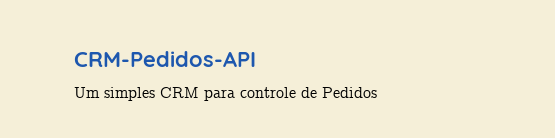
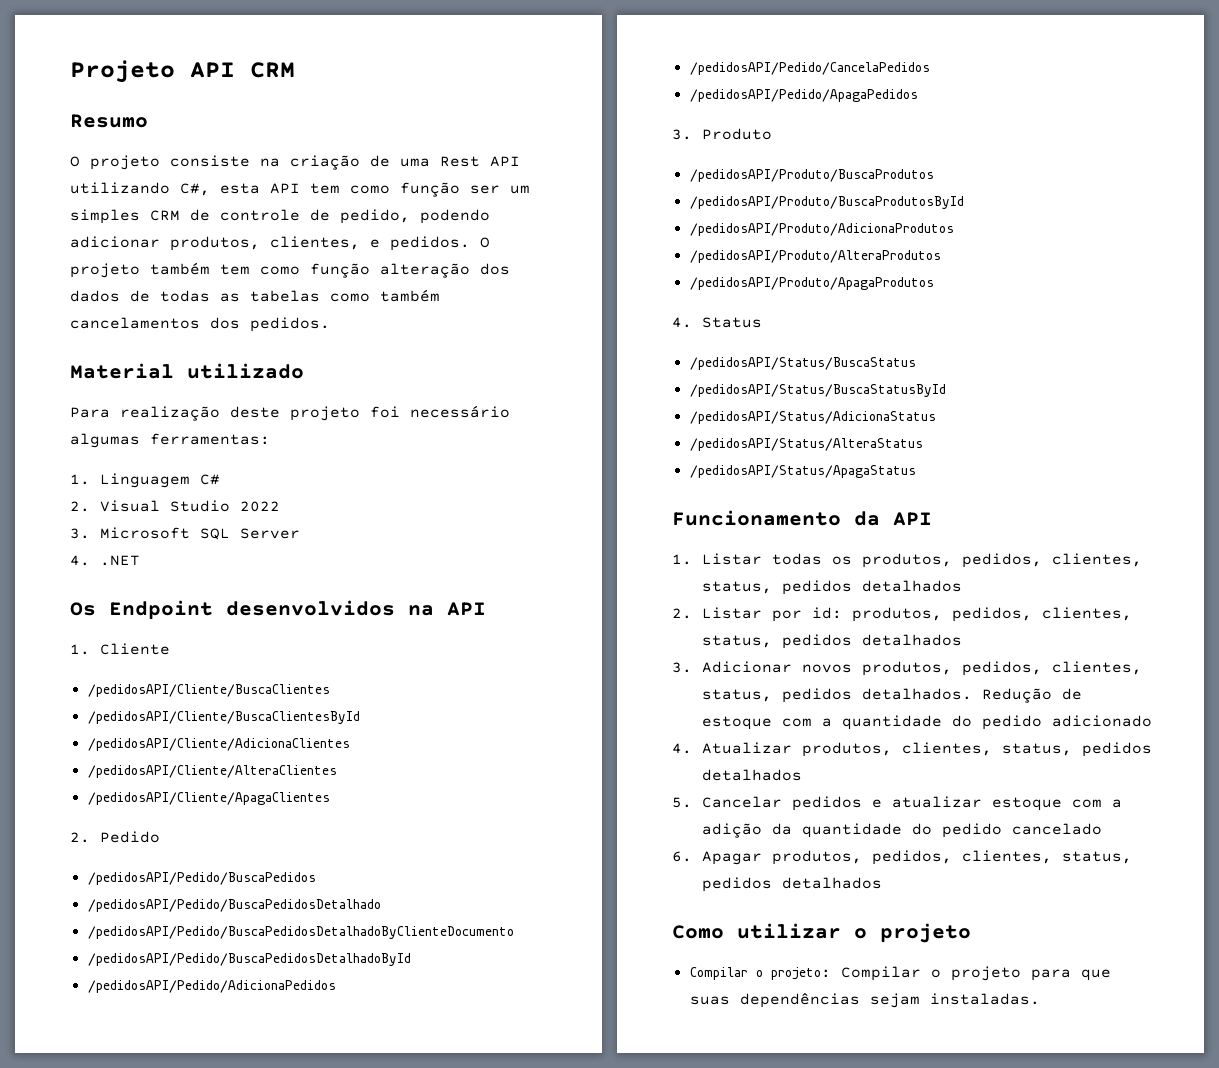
- CRM-Pedidos-API
- Um simples CRM para controle de Pedidos
+ Projeto API CRM
+ Resumo
+ O projeto consiste na criação de uma Rest API utilizando C#, esta API tem como função ser um simples CRM de controle de pedido, podendo adicionar produtos, clientes, e pedidos. O projeto também tem como função alteração dos dados de todas as tabelas como também cancelamentos dos pedidos.
+ Material utilizado
+ Para realização deste projeto foi necessário algumas ferramentas:
+ 1. Linguagem C#
+ 2. Visual Studio 2022
+ 3. Microsoft SQL Server
+ 4. .NET
+ Os Endpoint desenvolvidos na API
+ 1. Cliente
+ /pedidosAPI/Cliente/BuscaClientes
+ /pedidosAPI/Cliente/BuscaClientesById
+ /pedidosAPI/Cliente/AdicionaClientes
+ /pedidosAPI/Cliente/AlteraClientes
+ /pedidosAPI/Cliente/ApagaClientes
+ 2. Pedido
+ /pedidosAPI/Pedido/BuscaPedidos
+ /pedidosAPI/Pedido/BuscaPedidosDetalhado
+ /pedidosAPI/Pedido/BuscaPedidosDetalhadoByClienteDocumento
+ /pedidosAPI/Pedido/BuscaPedidosDetalhadoById
+ /pedidosAPI/Pedido/AdicionaPedidos
+ /pedidosAPI/Pedido/CancelaPedidos
+ /pedidosAPI/Pedido/ApagaPedidos
+ 3. Produto
+ /pedidosAPI/Produto/BuscaProdutos
+ /pedidosAPI/Produto/BuscaProdutosById
+ /pedidosAPI/Produto/AdicionaProdutos
+ /pedidosAPI/Produto/AlteraProdutos
+ /pedidosAPI/Produto/ApagaProdutos
+ 4. Status
+ /pedidosAPI/Status/BuscaStatus
+ /pedidosAPI/Status/BuscaStatusById
+ /pedidosAPI/Status/AdicionaStatus
+ /pedidosAPI/Status/AlteraStatus
+ /pedidosAPI/Status/ApagaStatus
+ Funcionamento da API
+ 1. Listar todas os produtos, pedidos, clientes, status, pedidos detalhados
+ 2. Listar por id: produtos, pedidos, clientes, status, pedidos detalhados
+ 3. Adicionar novos produtos, pedidos, clientes, status, pedidos detalhados. Redução de estoque com a quantidade do pedido adicionado
+ 4. Atualizar produtos, clientes, status, pedidos detalhados
+ 5. Cancelar pedidos e atualizar estoque com a adição da quantidade do pedido cancelado
+ 6. Apagar produtos, pedidos, clientes, status, pedidos detalhados
+ Como utilizar o projeto
+ Compilar o projeto: Compilar o projeto para que suas dependências sejam instaladas.

